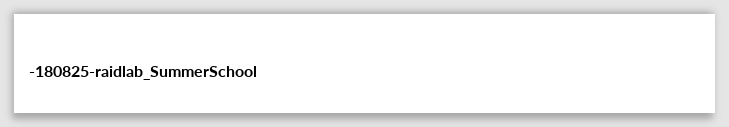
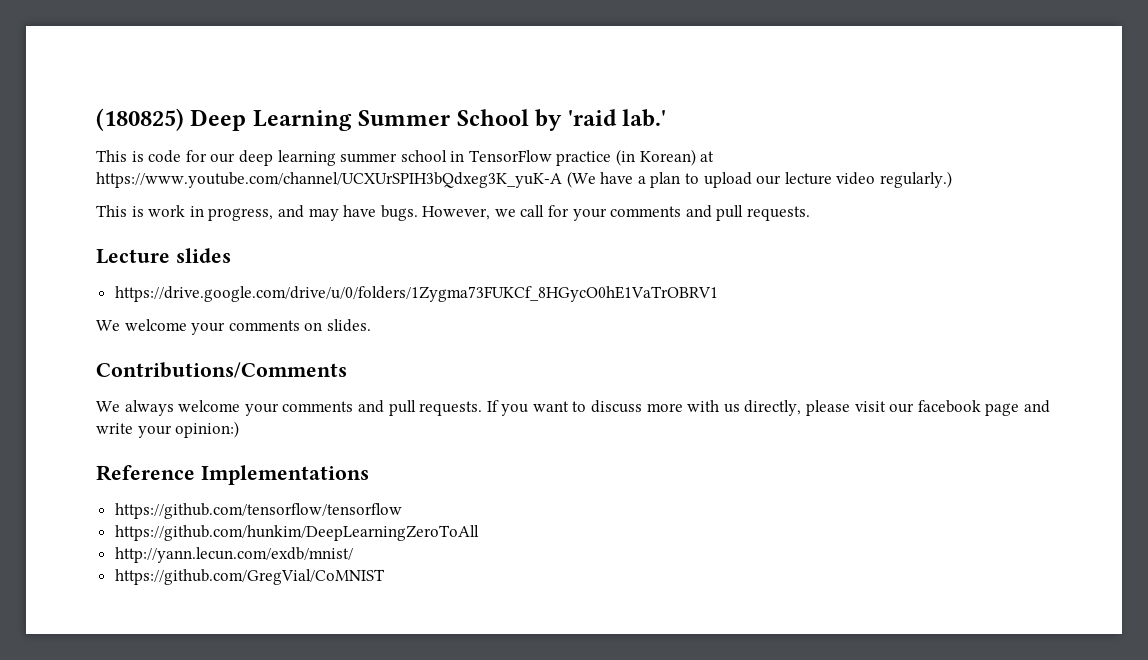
- -180825-raidlab_SummerSchool
+ (180825) Deep Learning Summer School by 'raid lab.'
+ This is code for our deep learning summer school in TensorFlow practice (in Korean) at https://www.youtube.com/channel/UCXUrSPIH3bQdxeg3K_yuK-A (We have a plan to upload our lecture video regularly.)
+ This is work in progress, and may have bugs. However, we call for your comments and pull requests.
+ Lecture slides
+ https://drive.google.com/drive/u/0/folders/1Zygma73FUKCf_8HGycO0hE1VaTrOBRV1
+ We welcome your comments on slides.
+ Contributions/Comments
+ We always welcome your comments and pull requests. If you want to discuss more with us directly, please visit our facebook page and write your opinion:)
+ Reference Implementations
+ https://github.com/tensorflow/tensorflow
+ https://github.com/hunkim/DeepLearningZeroToAll
+ http://yann.lecun.com/exdb/mnist/
+ https://github.com/GregVial/CoMNIST

